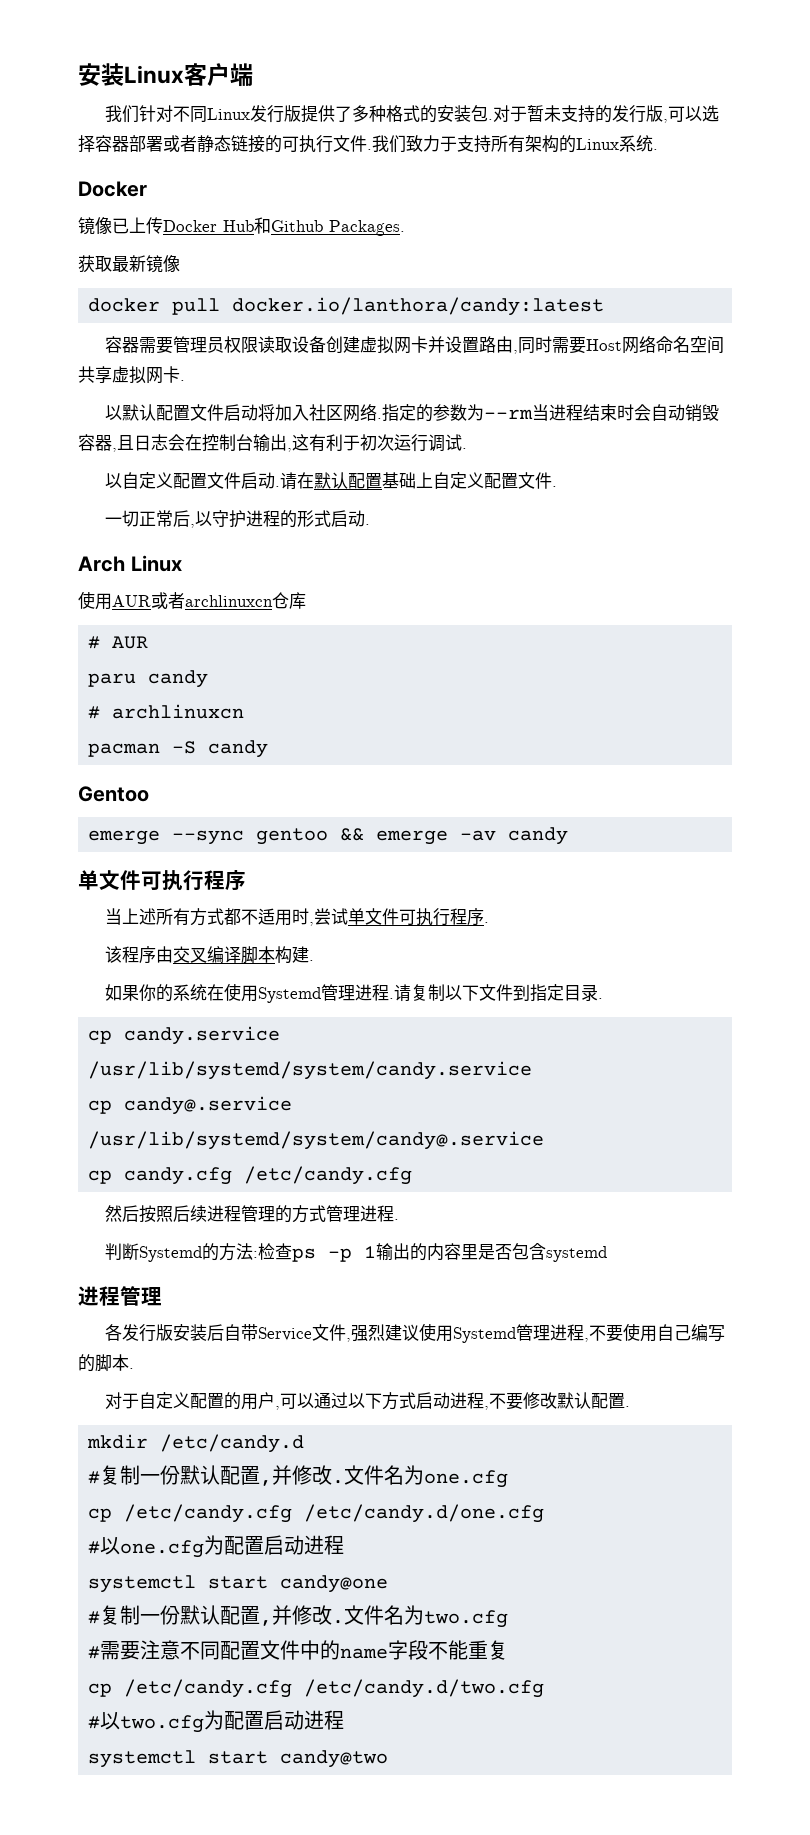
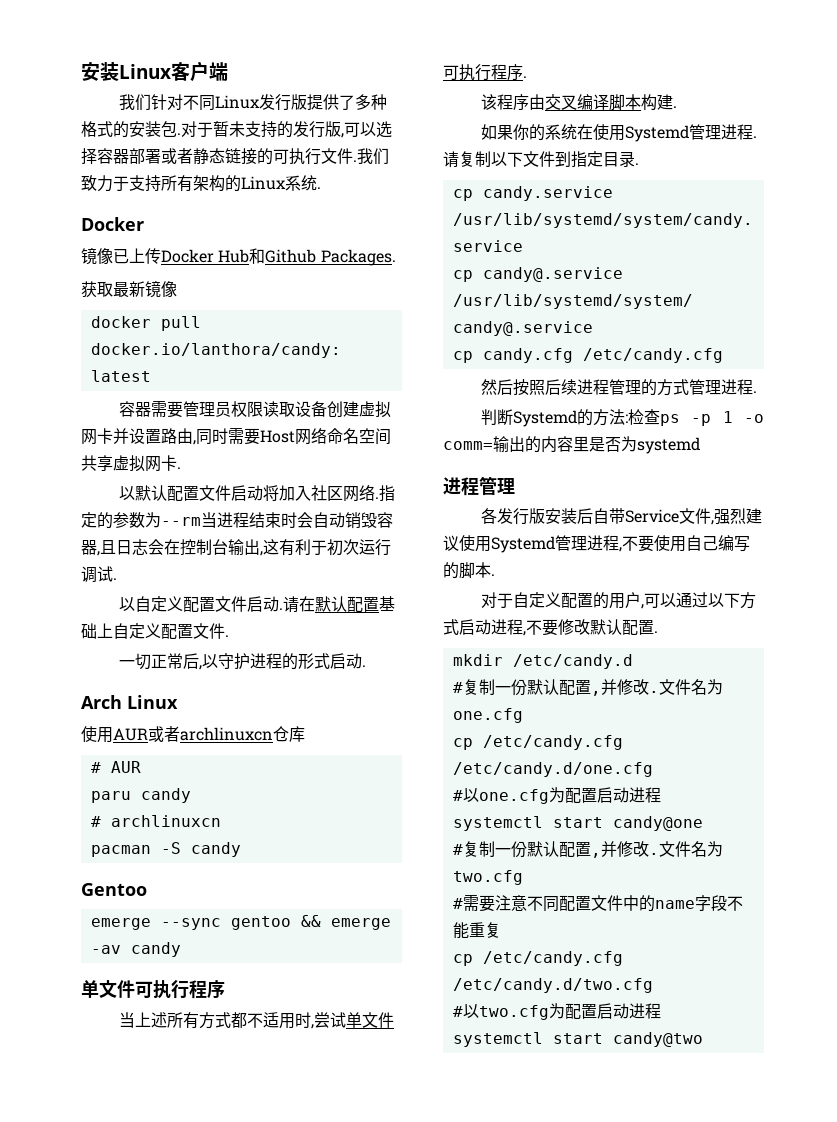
- 判断Systemd的方法:检查ps -p 1输出的内容里是否包含systemd
+ 判断Systemd的方法:检查ps -p 1 -o comm=输出的内容里是否为systemd

